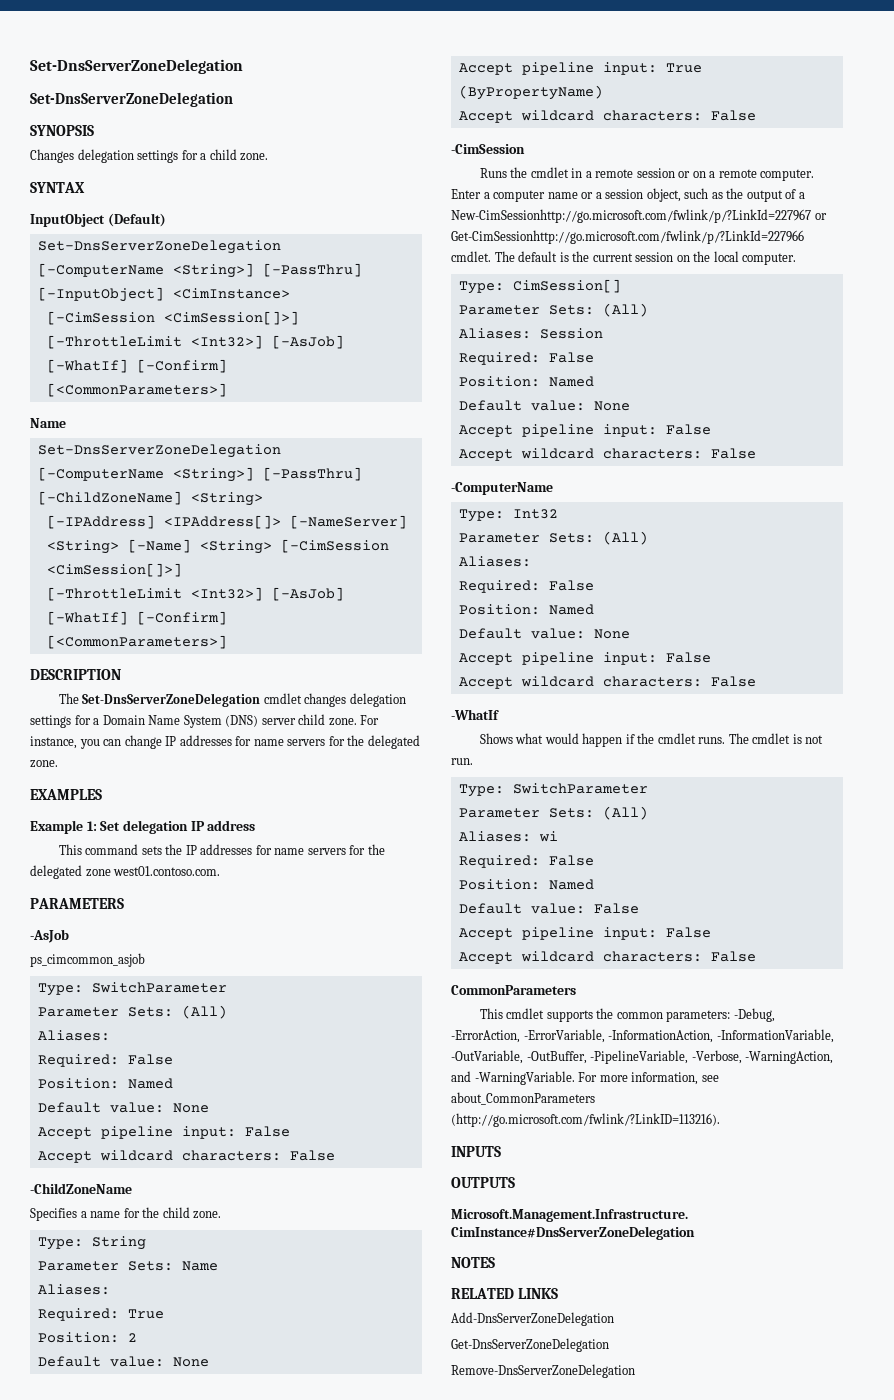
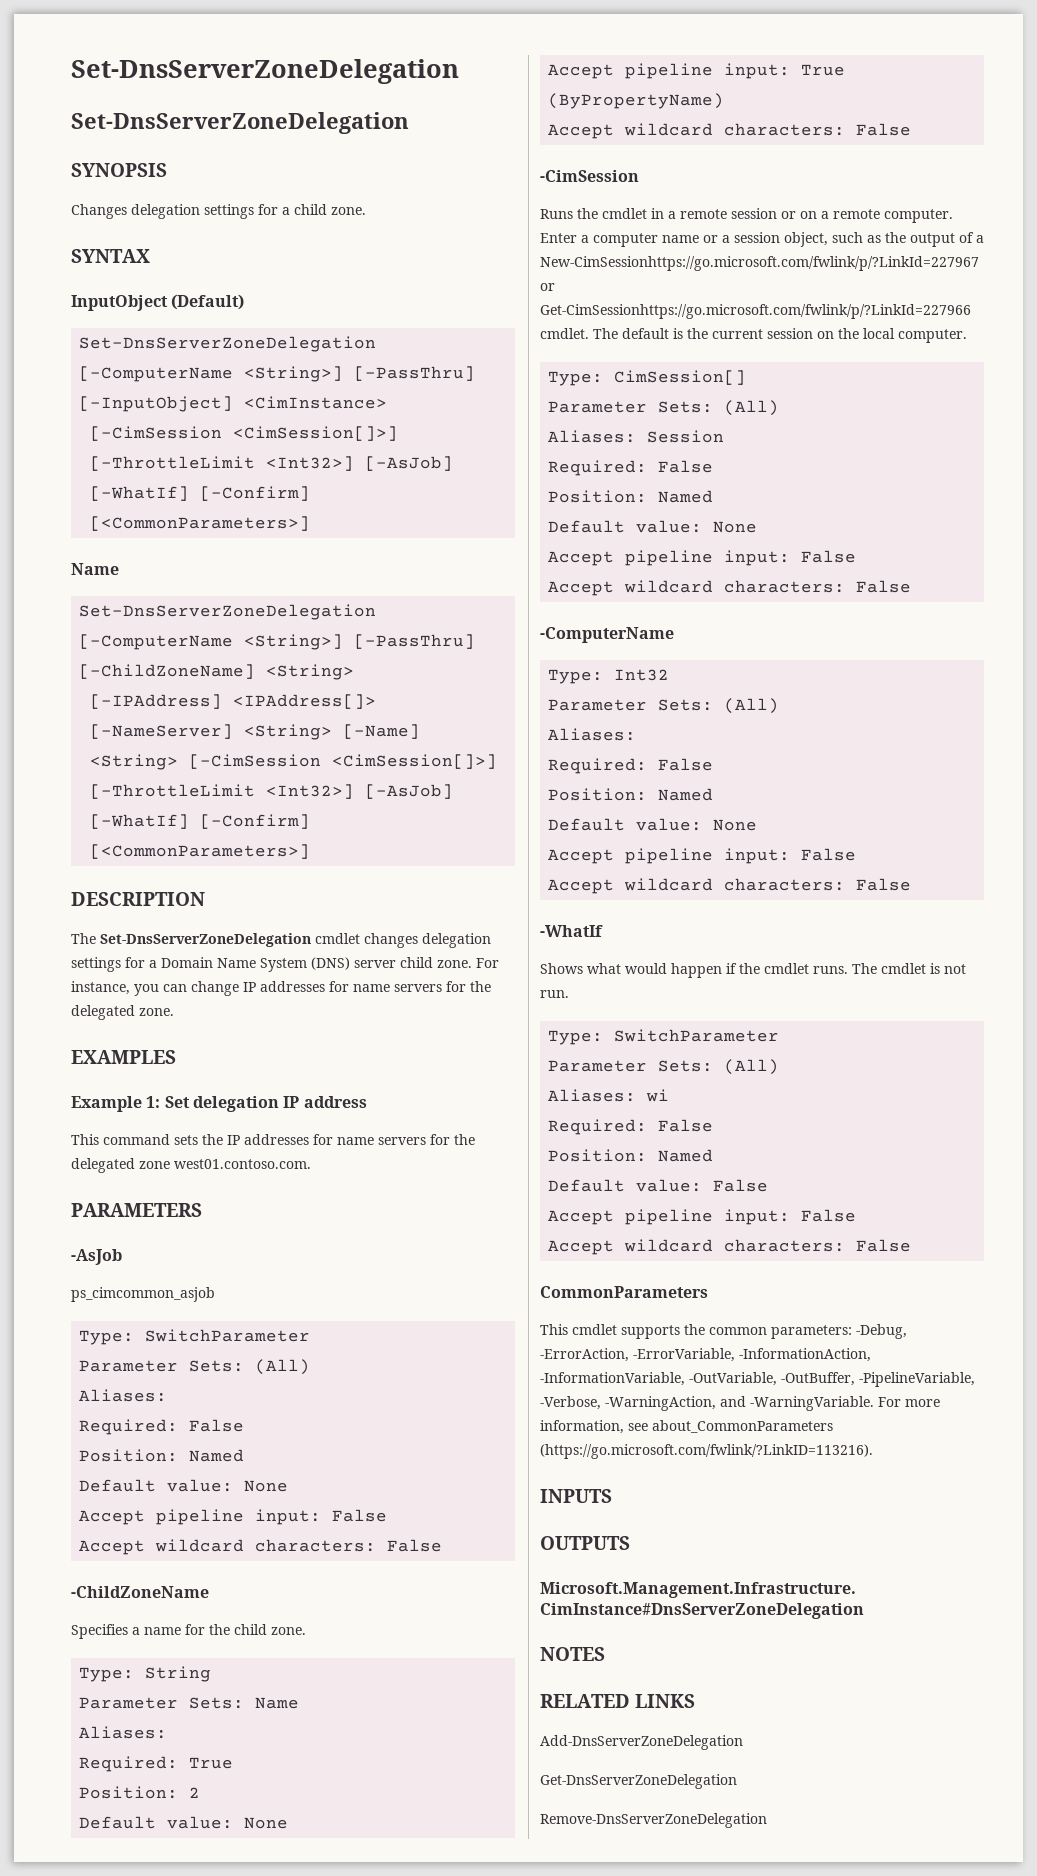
- Enter a computer name or a session object, such as the output of a New-CimSessionhttp://go.microsoft.com/fwlink/p/?LinkId=227967 or Get-CimSessionhttp://go.microsoft.com/fwlink/p/?LinkId=227966 cmdlet.
+ Enter a computer name or a session object, such as the output of a New-CimSessionhttps://go.microsoft.com/fwlink/p/?LinkId=227967 or Get-CimSessionhttps://go.microsoft.com/fwlink/p/?LinkId=227966 cmdlet.
- For more information, see about_CommonParameters (http://go.microsoft.com/fwlink/?LinkID=113216).
+ For more information, see about_CommonParameters (https://go.microsoft.com/fwlink/?LinkID=113216).

